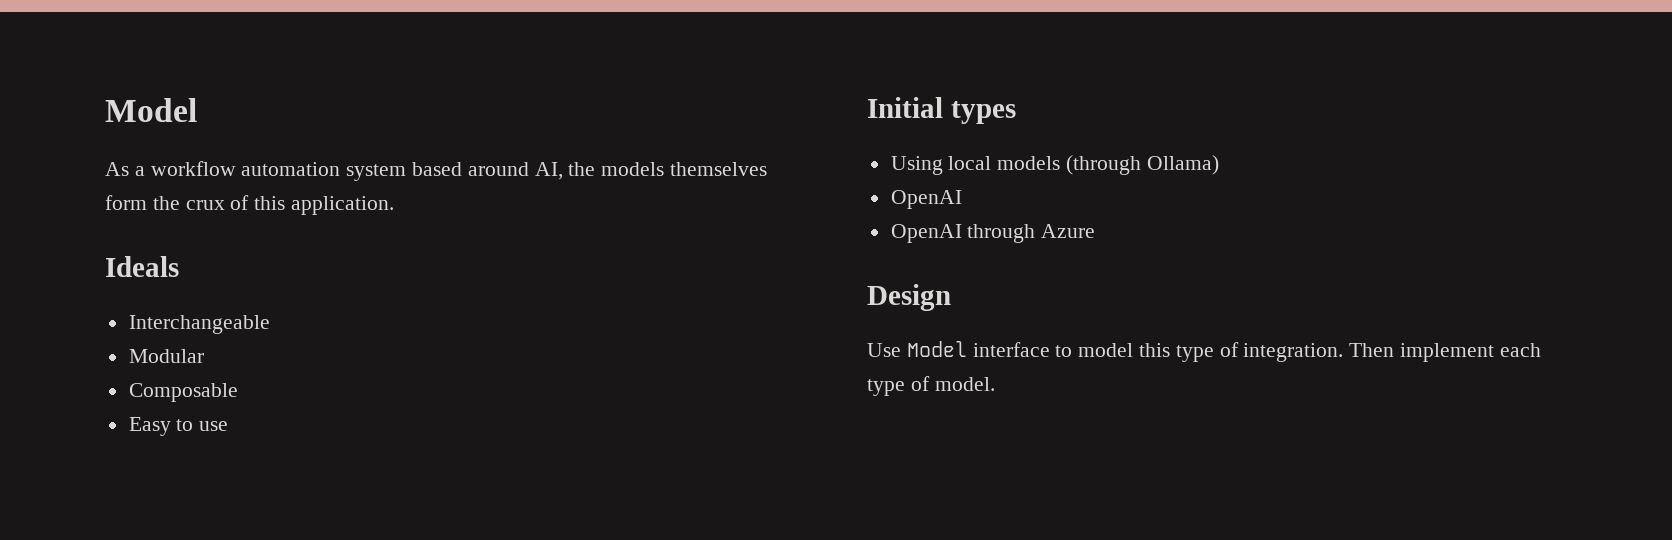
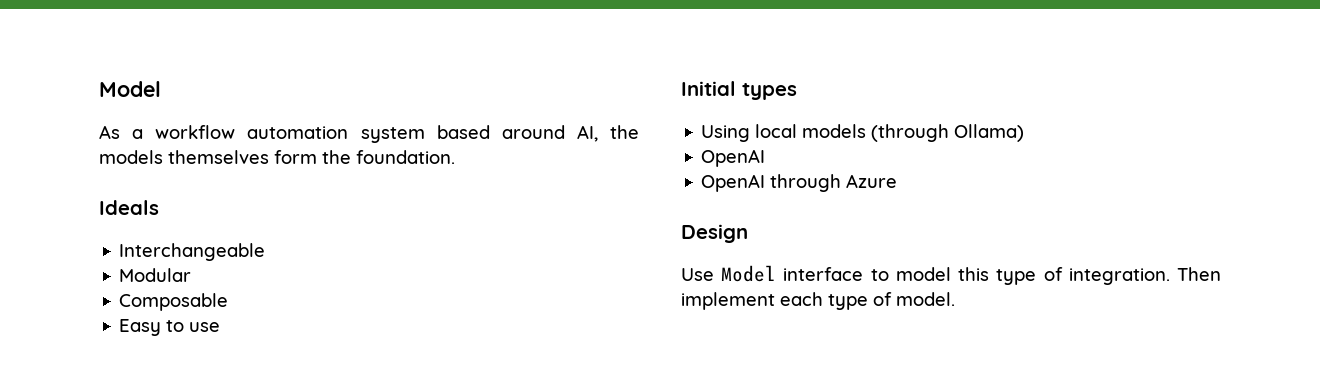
- As a workflow automation system based around AI, the models themselves form the crux of this application.
+ As a workflow automation system based around AI, the models themselves form the foundation.

